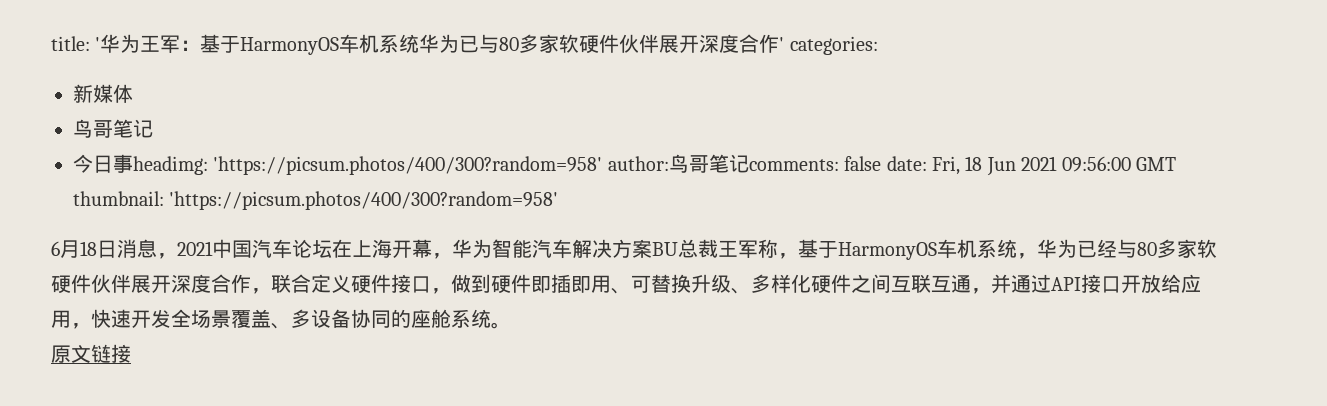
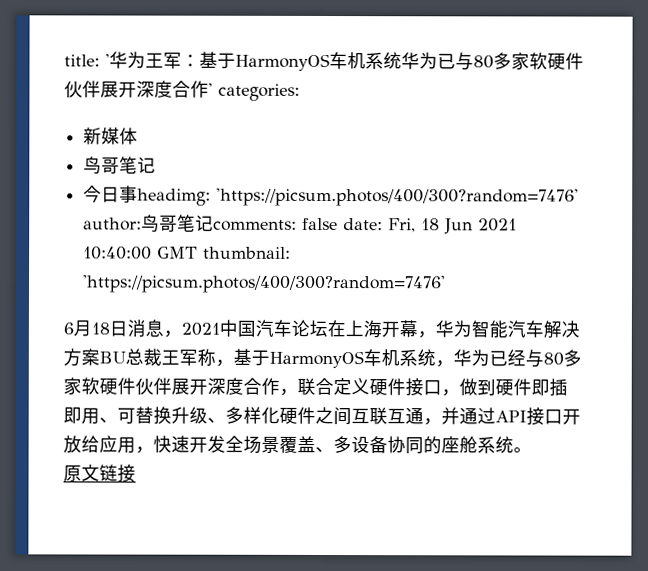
- 今日事headimg: 'https://picsum.photos/400/300?random=958' author:鸟哥笔记comments: false date: Fri, 18 Jun 2021 09:56:00 GMT thumbnail: 'https://picsum.photos/400/300?random=958'
+ 今日事headimg: 'https://picsum.photos/400/300?random=7476' author:鸟哥笔记comments: false date: Fri, 18 Jun 2021 10:40:00 GMT thumbnail: 'https://picsum.photos/400/300?random=7476'

